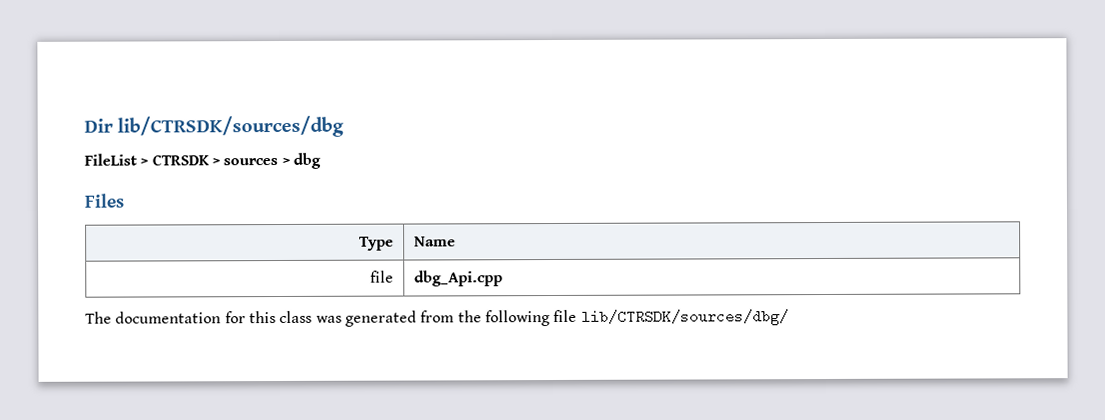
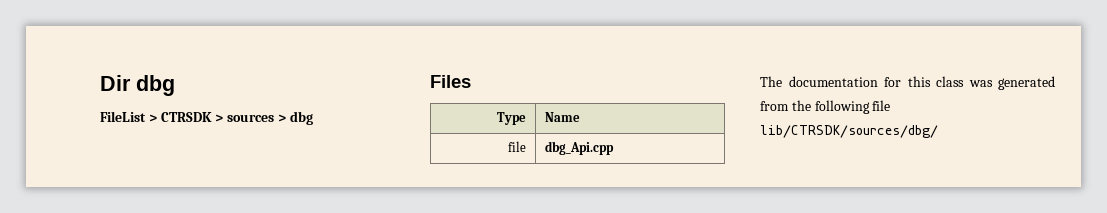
- Dir lib/CTRSDK/sources/dbg
+ Dir dbg

